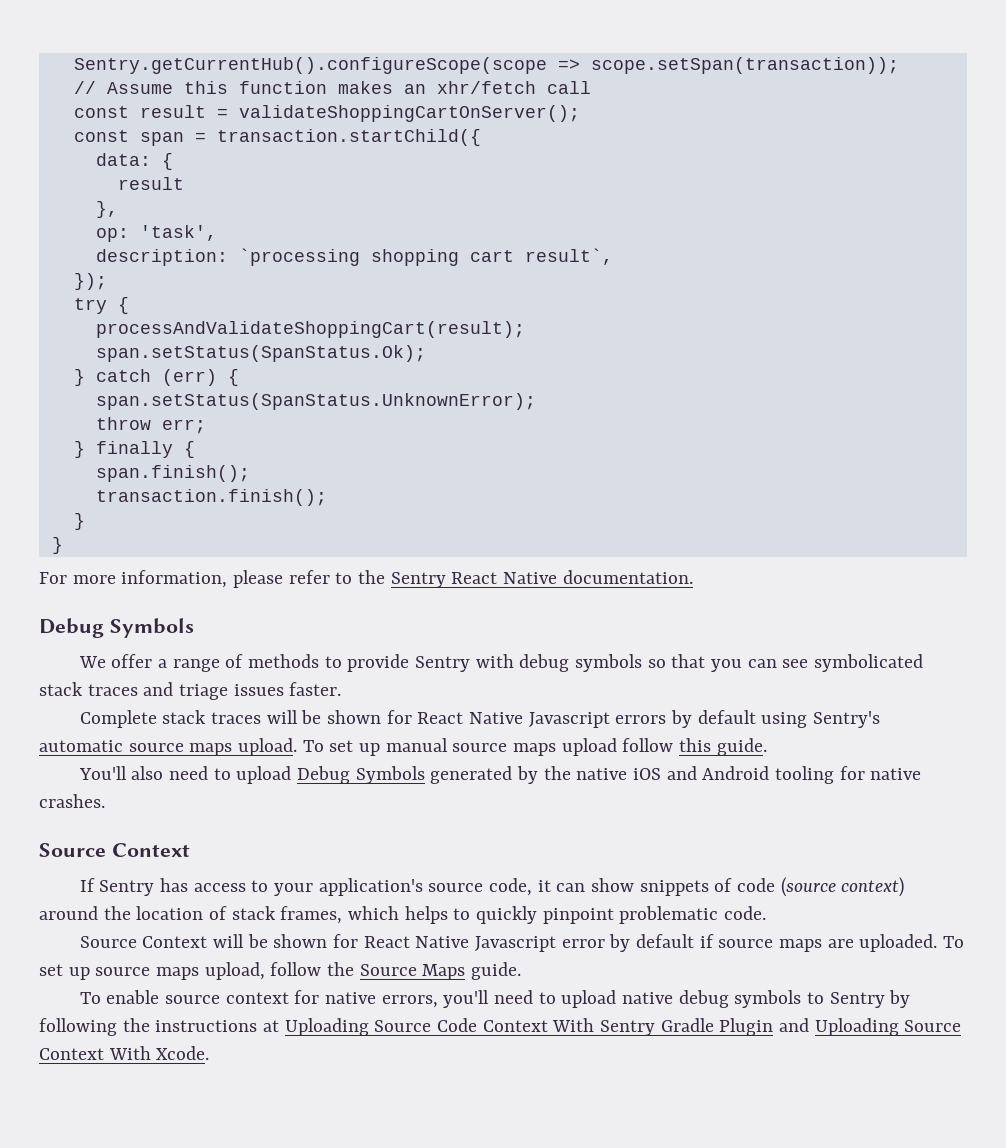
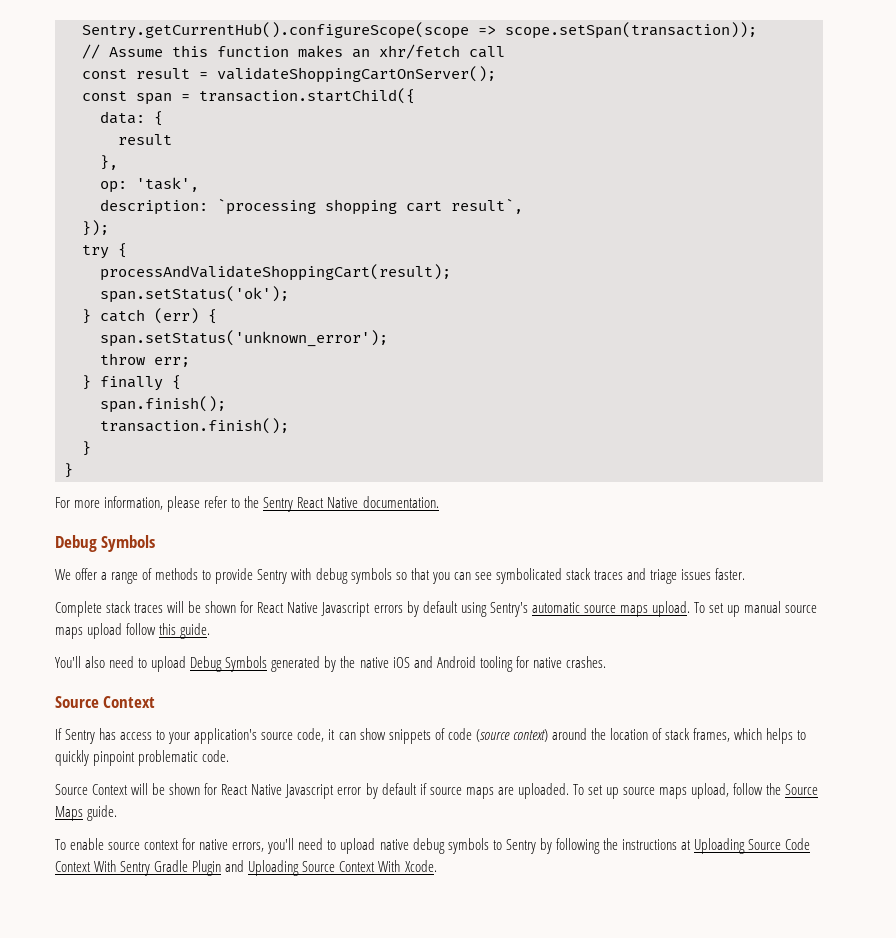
- span.setStatus(SpanStatus.Ok);
+ span.setStatus('ok');
- span.setStatus(SpanStatus.UnknownError);
+ span.setStatus('unknown_error');

